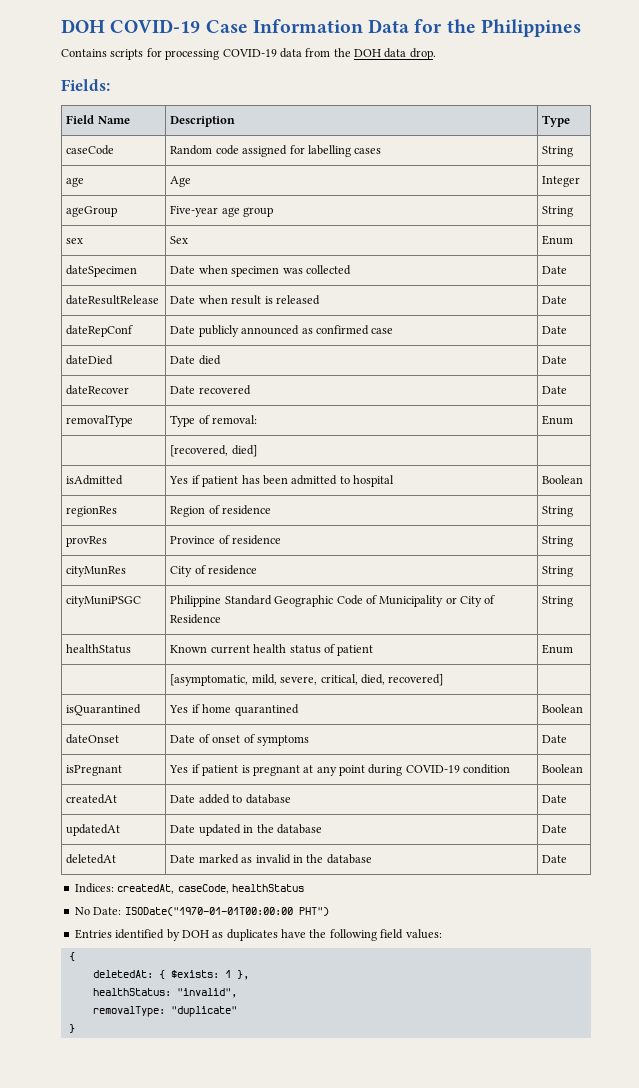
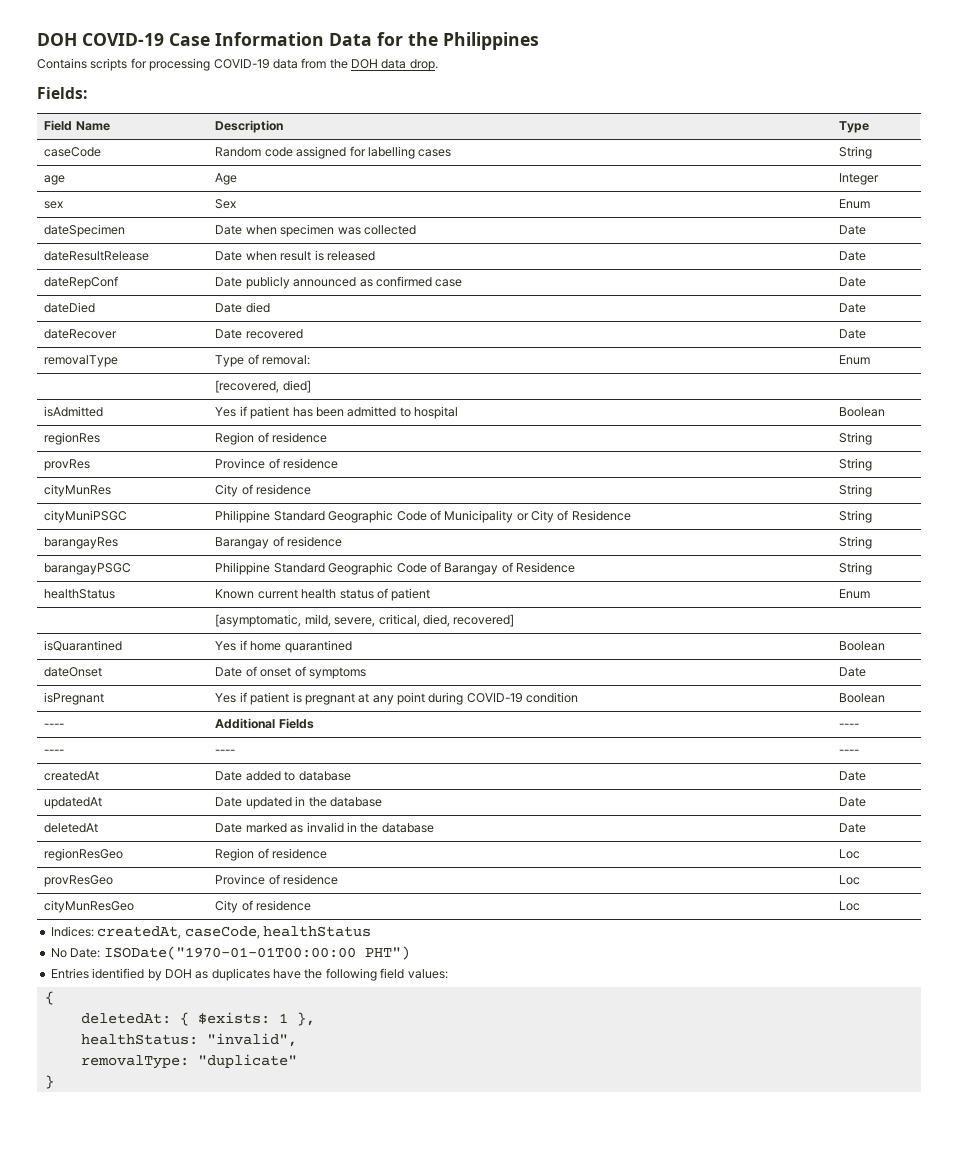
- ageGroup | Five-year age group | String
+ barangayRes | Barangay of residence | String
+ barangayPSGC | Philippine Standard Geographic Code of Barangay of Residence | String
+ ---- | Additional Fields | ----
+ ---- | ---- | ----
+ regionResGeo | Region of residence | Loc
+ provResGeo | Province of residence | Loc
+ cityMunResGeo | City of residence | Loc

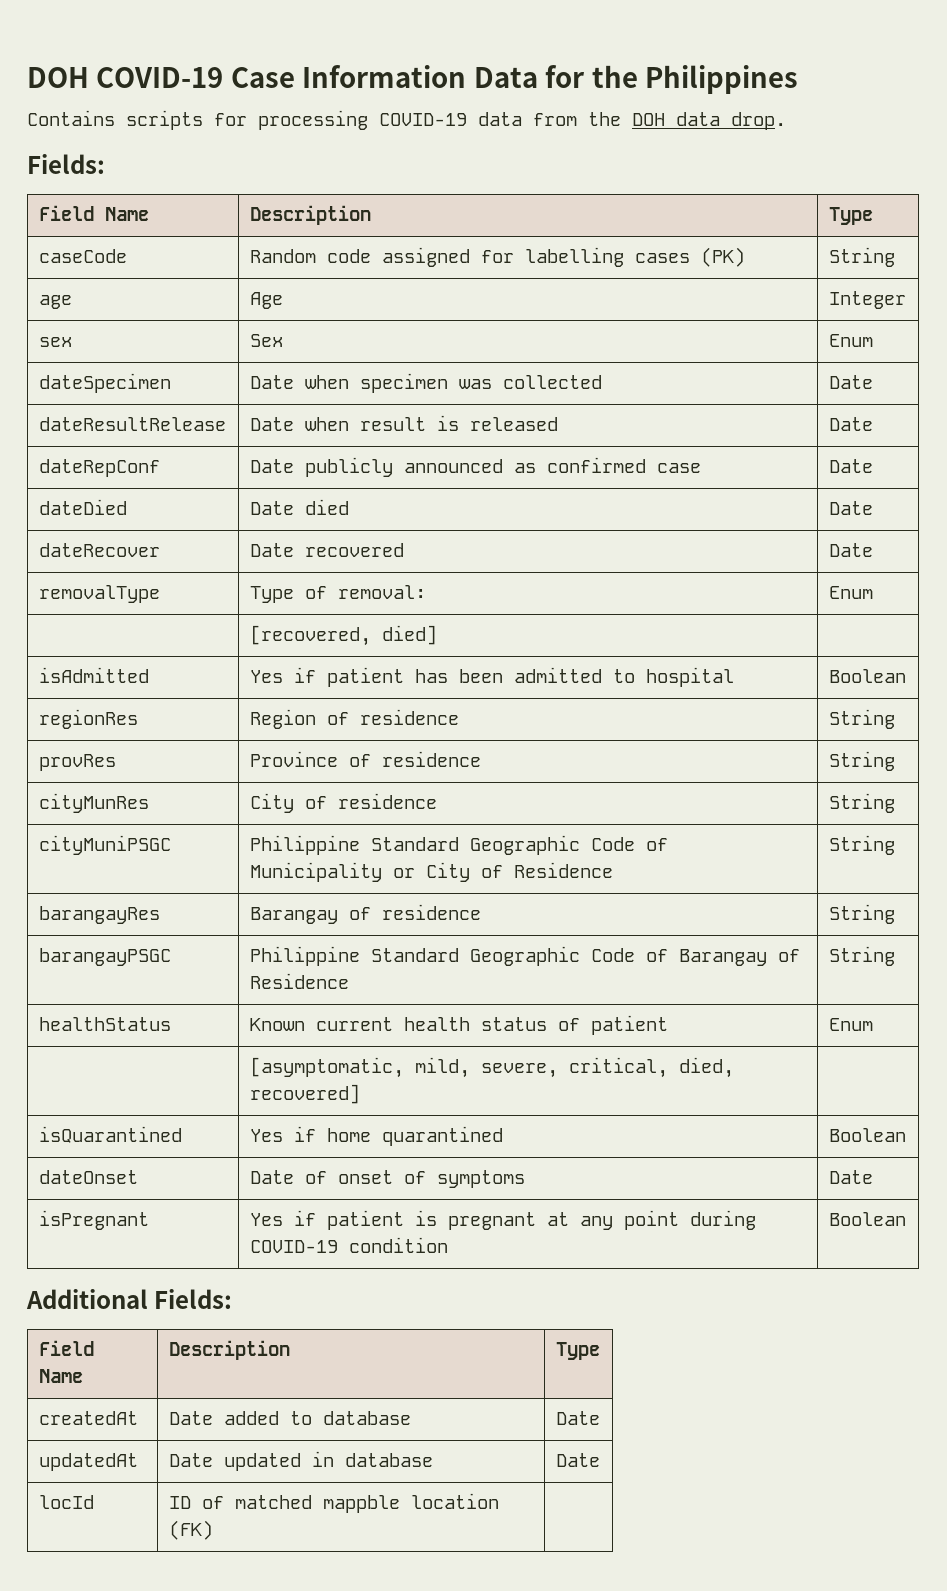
- caseCode | Random code assigned for labelling cases | String
+ caseCode | Random code assigned for labelling cases (PK) | String
- ---- | Additional Fields | ----
- ---- | ---- | ----
+ Additional Fields:
+ Field Name | Description | Type
- updatedAt | Date updated in the database | Date
- deletedAt | Date marked as invalid in the database | Date
- regionResGeo | Region of residence | Loc
- provResGeo | Province of residence | Loc
- cityMunResGeo | City of residence | Loc
- Indices: createdAt, caseCode, healthStatus
- No Date: ISODate("1970-01-01T00:00:00 PHT")
- Entries identified by DOH as duplicates have the following field values:
- {
- deletedAt: { $exists: 1 },
- healthStatus: "invalid",
- removalType: "duplicate"
- }
+ updatedAt | Date updated in database | Date
+ locId | ID of matched mappble location (FK) |

